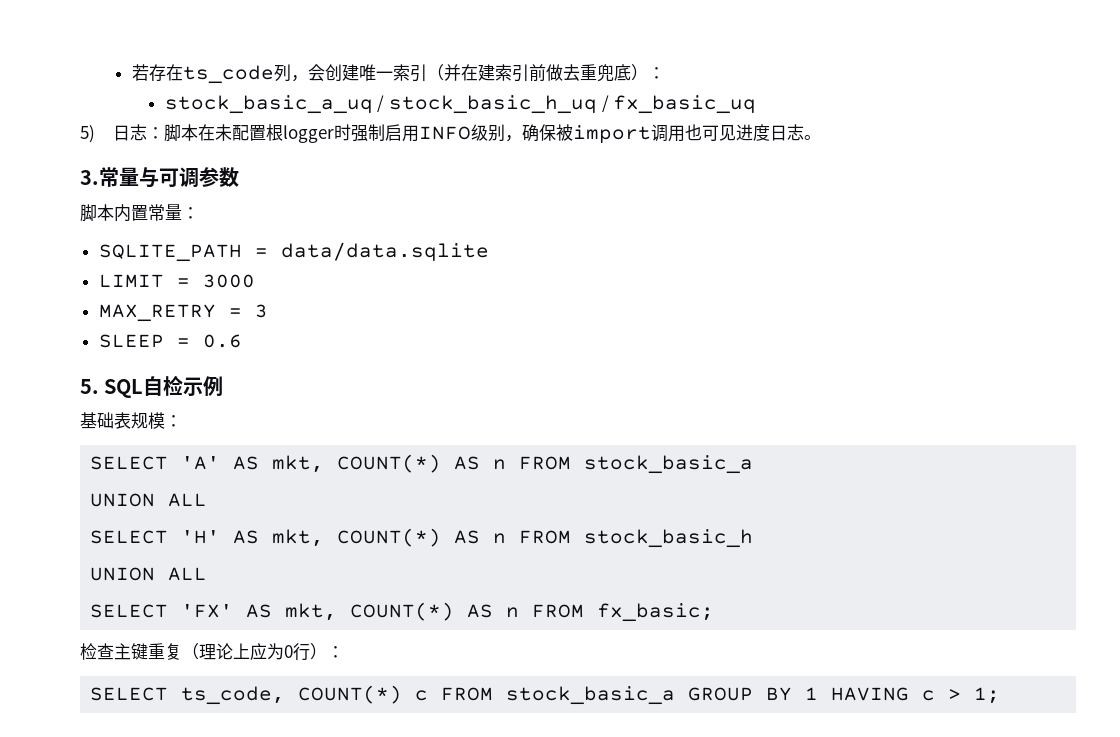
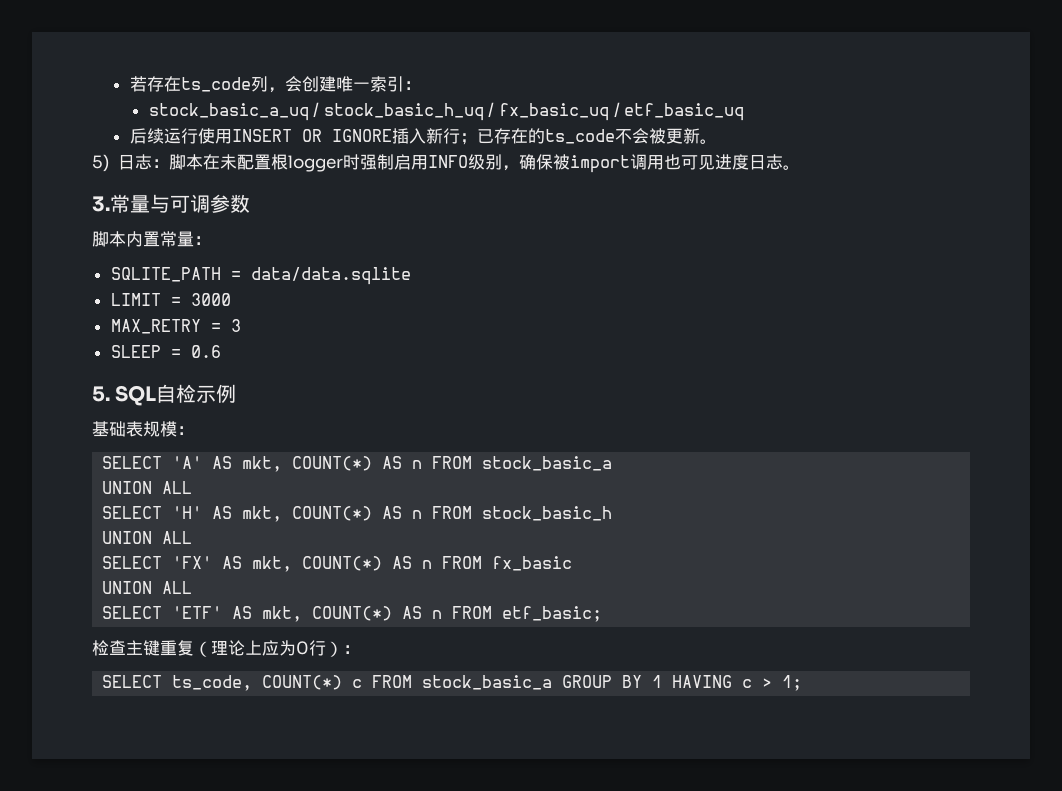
- 若存在ts_code列，会创建唯一索引（并在建索引前做去重兜底）：
+ 若存在ts_code列，会创建唯一索引：
- stock_basic_a_uq / stock_basic_h_uq / fx_basic_uq
+ stock_basic_a_uq / stock_basic_h_uq / fx_basic_uq / etf_basic_uq
+ 后续运行使用INSERT OR IGNORE插入新行；已存在的ts_code不会被更新。
- SELECT 'FX' AS mkt, COUNT(*) AS n FROM fx_basic;
+ SELECT 'FX' AS mkt, COUNT(*) AS n FROM fx_basic
+ UNION ALL
+ SELECT 'ETF' AS mkt, COUNT(*) AS n FROM etf_basic;

